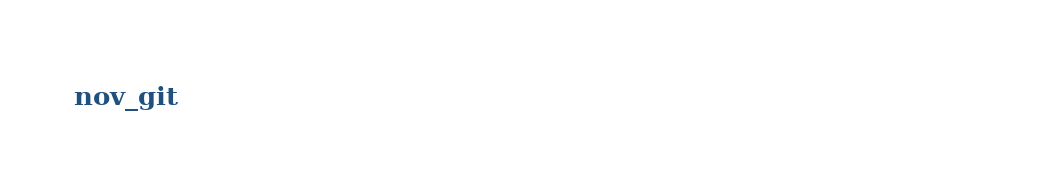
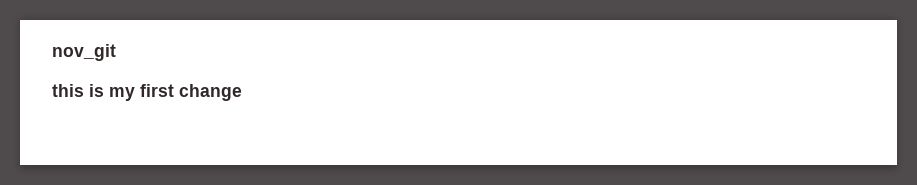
+ this is my first change

